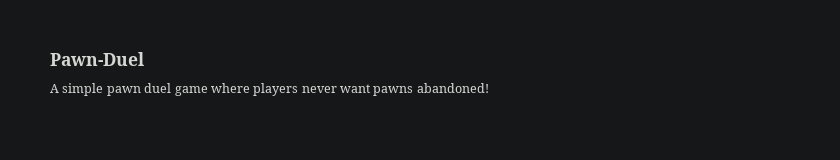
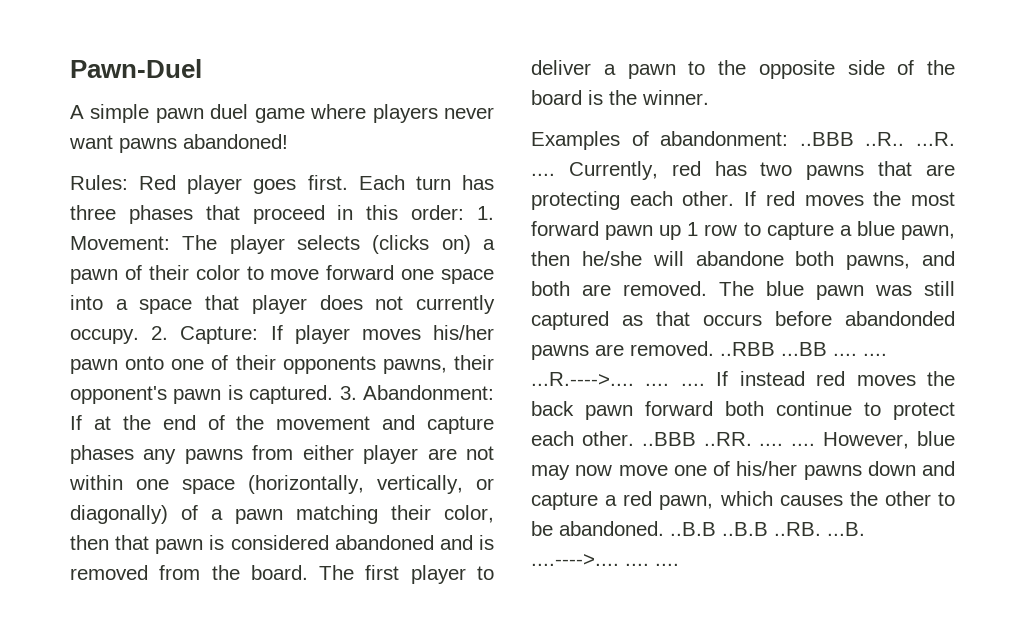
+ Rules: Red player goes first. Each turn has three phases that proceed in this order: 1. Movement: The player selects (clicks on) a pawn of their color to move forward one space into a space that player does not currently occupy. 2. Capture: If player moves his/her pawn onto one of their opponents pawns, their opponent's pawn is captured. 3. Abandonment: If at the end of the movement and capture phases any pawns from either player are not within one space (horizontally, vertically, or diagonally) of a pawn matching their color, then that pawn is considered abandoned and is removed from the board. The first player to deliver a pawn to the opposite side of the board is the winner.
+ Examples of abandonment: ..BBB ..R.. ...R. .... Currently, red has two pawns that are protecting each other. If red moves the most forward pawn up 1 row to capture a blue pawn, then he/she will abandone both pawns, and both are removed. The blue pawn was still captured as that occurs before abandonded pawns are removed. ..RBB ...BB .... .... ...R.---->.... .... .... If instead red moves the back pawn forward both continue to protect each other. ..BBB ..RR. .... .... However, blue may now move one of his/her pawns down and capture a red pawn, which causes the other to be abandoned. ..B.B ..B.B ..RB. ...B. ....---->.... .... ....

